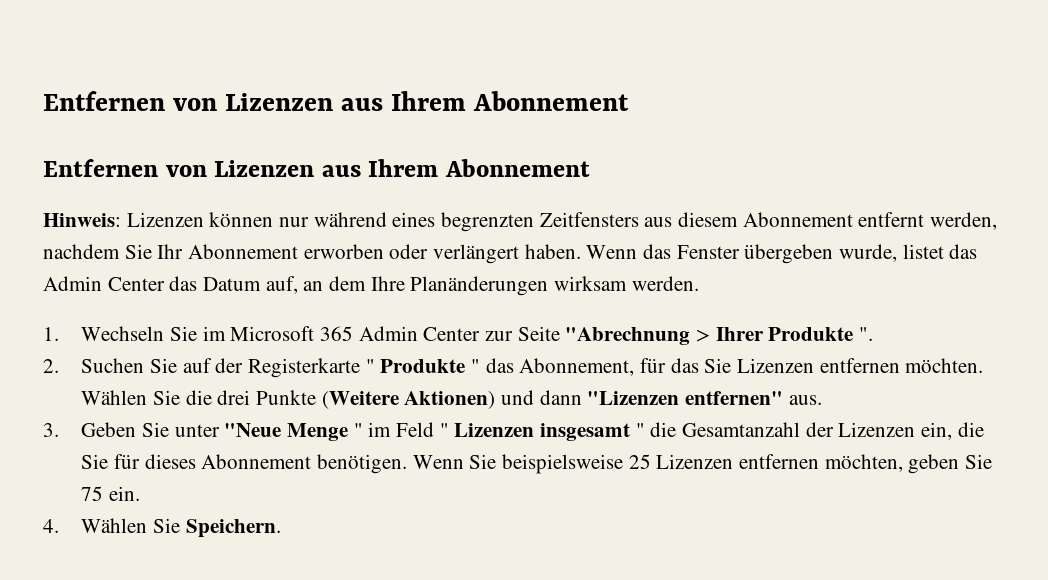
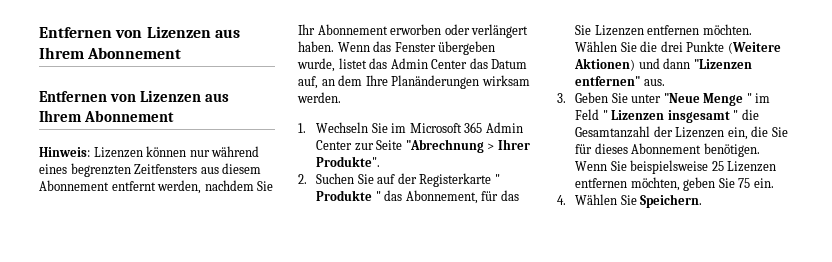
- 1. Wechseln Sie im Microsoft 365 Admin Center zur Seite "Abrechnung > Ihrer Produkte ".
+ 1. Wechseln Sie im Microsoft 365 Admin Center zur Seite "Abrechnung > Ihrer Produkte".

